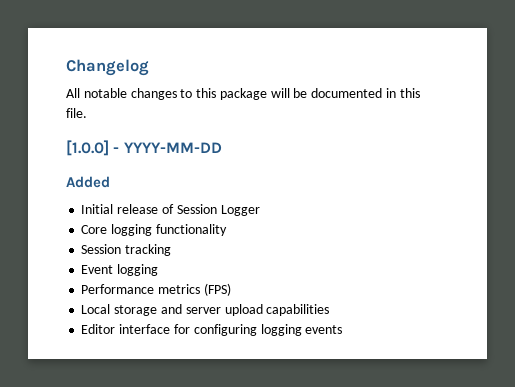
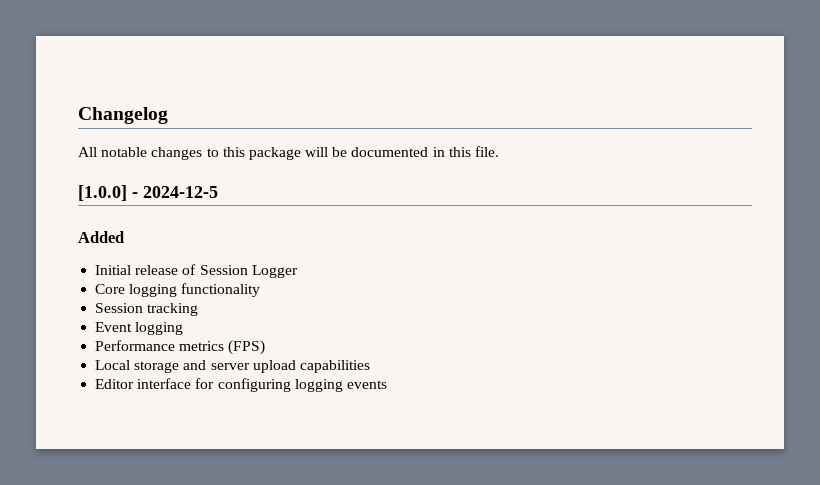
- [1.0.0] - YYYY-MM-DD
+ [1.0.0] - 2024-12-5

